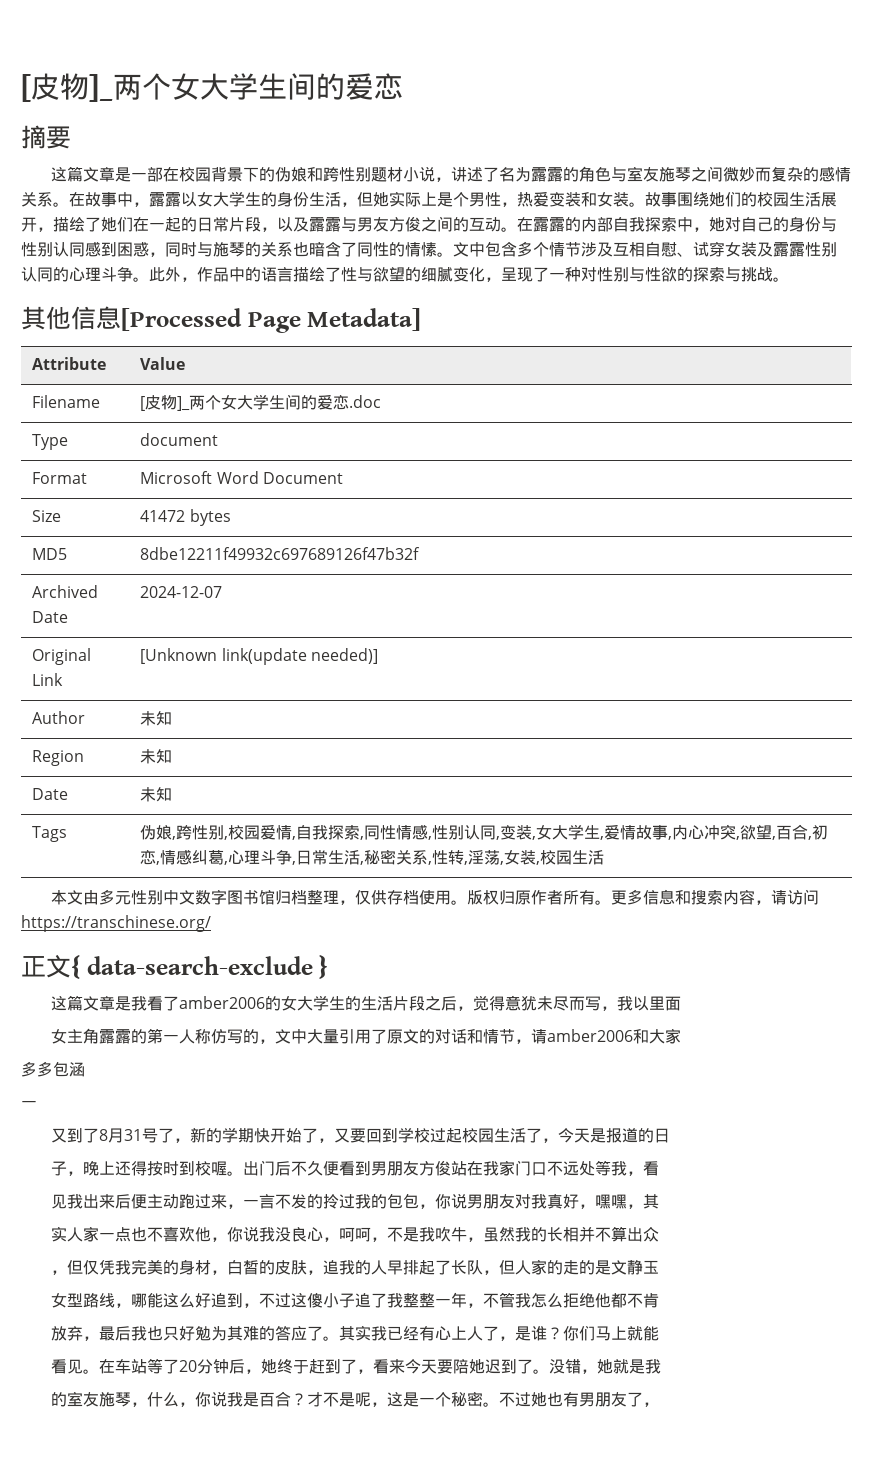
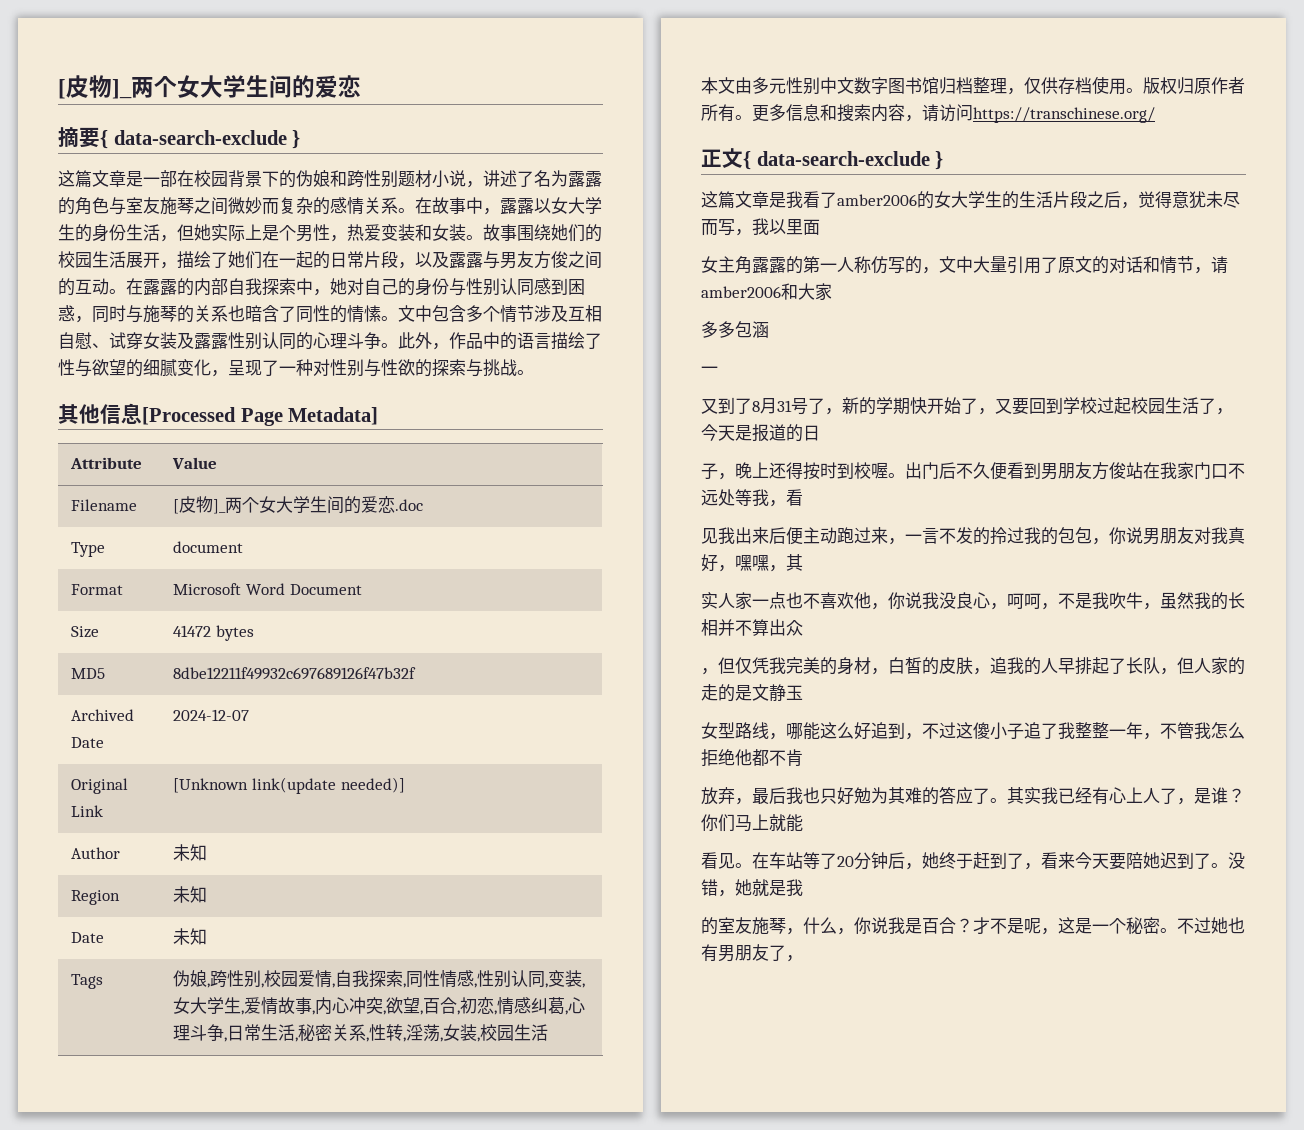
- 摘要
+ 摘要{ data-search-exclude }

